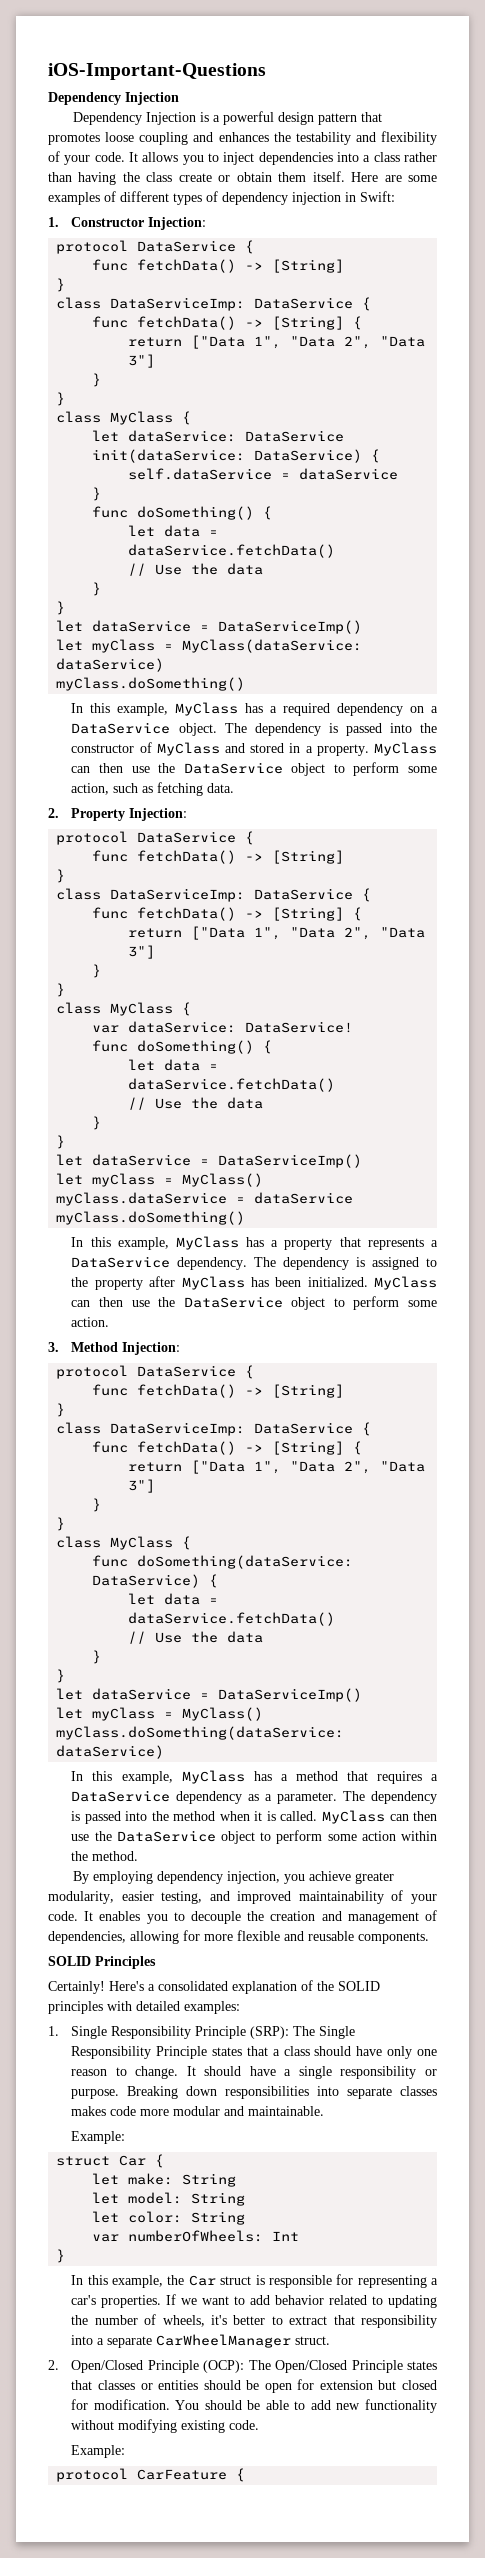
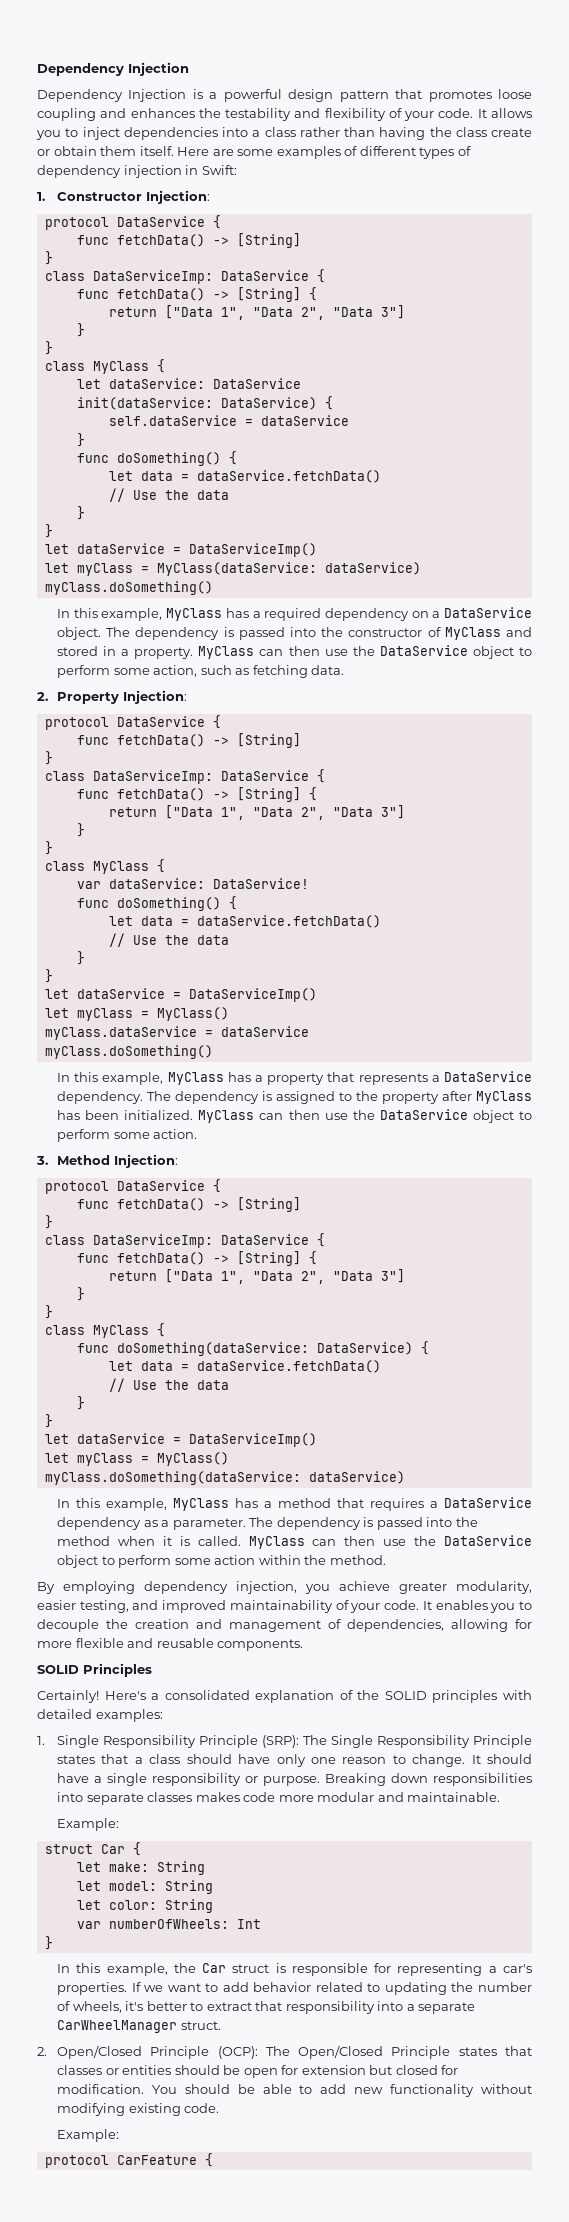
- iOS-Important-Questions

